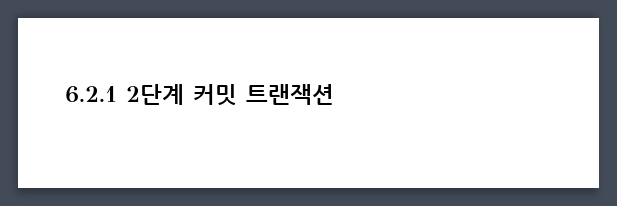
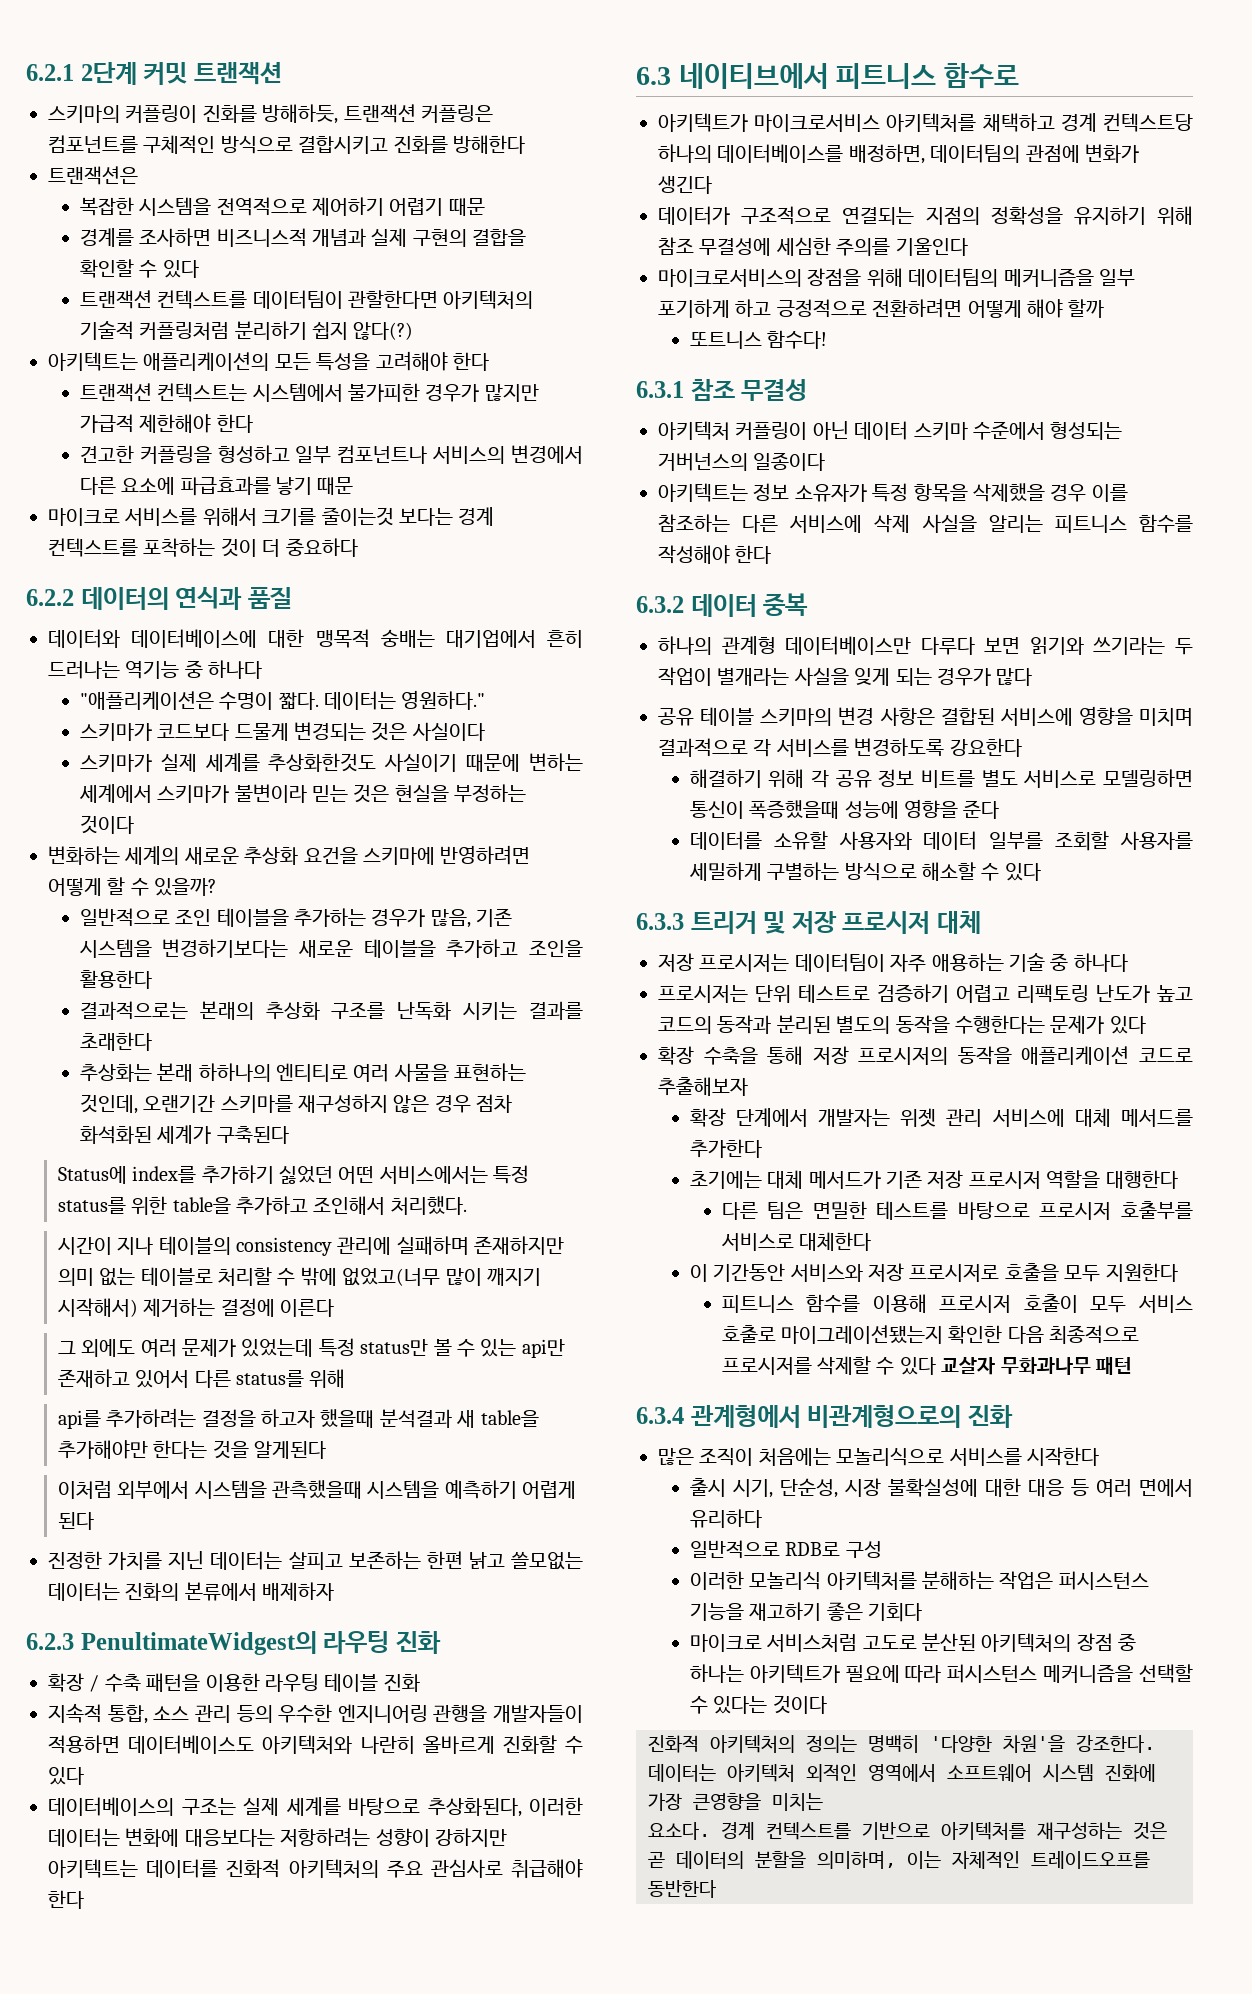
+ 스키마의 커플링이 진화를 방해하듯, 트랜잭션 커플링은 컴포넌트를 구체적인 방식으로 결합시키고 진화를 방해한다
+ 트랜잭션은
+ 복잡한 시스템을 전역적으로 제어하기 어렵기 때문
+ 경계를 조사하면 비즈니스적 개념과 실제 구현의 결합을 확인할 수 있다
+ 트랜잭션 컨텍스트를 데이터팀이 관할한다면 아키텍처의 기술적 커플링처럼 분리하기 쉽지 않다(?)
+ 아키텍트는 애플리케이션의 모든 특성을 고려해야 한다
+ 트랜잭션 컨텍스트는 시스템에서 불가피한 경우가 많지만 가급적 제한해야 한다
+ 견고한 커플링을 형성하고 일부 컴포넌트나 서비스의 변경에서 다른 요소에 파급효과를 낳기 때문
+ 마이크로 서비스를 위해서 크기를 줄이는것 보다는 경계 컨텍스트를 포착하는 것이 더 중요하다
+ 6.2.2 데이터의 연식과 품질
+ 데이터와 데이터베이스에 대한 맹목적 숭배는 대기업에서 흔히 드러나는 역기능 중 하나다
+ "애플리케이션은 수명이 짧다. 데이터는 영원하다."
+ 스키마가 코드보다 드물게 변경되는 것은 사실이다
+ 스키마가 실제 세계를 추상화한것도 사실이기 때문에 변하는 세계에서 스키마가 불변이라 믿는 것은 현실을 부정하는 것이다
+ 변화하는 세계의 새로운 추상화 요건을 스키마에 반영하려면 어떻게 할 수 있을까?
+ 일반적으로 조인 테이블을 추가하는 경우가 많음, 기존 시스템을 변경하기보다는 새로운 테이블을 추가하고 조인을 활용한다
+ 결과적으로는 본래의 추상화 구조를 난독화 시키는 결과를 초래한다
+ 추상화는 본래 하하나의 엔티티로 여러 사물을 표현하는 것인데, 오랜기간 스키마를 재구성하지 않은 경우 점차 화석화된 세계가 구축된다
+ Status에 index를 추가하기 싫었던 어떤 서비스에서는 특정 status를 위한 table을 추가하고 조인해서 처리했다.
+ 시간이 지나 테이블의 consistency 관리에 실패하며 존재하지만 의미 없는 테이블로 처리할 수 밖에 없었고(너무 많이 깨지기 시작해서) 제거하는 결정에 이른다
+ 그 외에도 여러 문제가 있었는데 특정 status만 볼 수 있는 api만 존재하고 있어서 다른 status를 위해
+ api를 추가하려는 결정을 하고자 했을때 분석결과 새 table을 추가해야만 한다는 것을 알게된다
+ 이처럼 외부에서 시스템을 관측했을때 시스템을 예측하기 어렵게 된다
+ 진정한 가치를 지닌 데이터는 살피고 보존하는 한편 낡고 쓸모없는 데이터는 진화의 본류에서 배제하자
+ 6.2.3 PenultimateWidgest의 라우팅 진화
+ 확장 / 수축 패턴을 이용한 라우팅 테이블 진화
+ 지속적 통합, 소스 관리 등의 우수한 엔지니어링 관행을 개발자들이 적용하면 데이터베이스도 아키텍처와 나란히 올바르게 진화할 수 있다
+ 데이터베이스의 구조는 실제 세계를 바탕으로 추상화된다, 이러한 데이터는 변화에 대응보다는 저항하려는 성향이 강하지만 아키텍트는 데이터를 진화적 아키텍처의 주요 관심사로 취급해야 한다
+ 6.3 네이티브에서 피트니스 함수로
+ 아키텍트가 마이크로서비스 아키텍처를 채택하고 경계 컨텍스트당 하나의 데이터베이스를 배정하면, 데이터팀의 관점에 변화가 생긴다
+ 데이터가 구조적으로 연결되는 지점의 정확성을 유지하기 위해 참조 무결성에 세심한 주의를 기울인다
+ 마이크로서비스의 장점을 위해 데이터팀의 메커니즘을 일부 포기하게 하고 긍정적으로 전환하려면 어떻게 해야 할까
+ 또트니스 함수다!
+ 6.3.1 참조 무결성
+ 아키텍처 커플링이 아닌 데이터 스키마 수준에서 형성되는 거버넌스의 일종이다
+ 아키텍트는 정보 소유자가 특정 항목을 삭제했을 경우 이를 참조하는 다른 서비스에 삭제 사실을 알리는 피트니스 함수를 작성해야 한다
+ 6.3.2 데이터 중복
+ 하나의 관계형 데이터베이스만 다루다 보면 읽기와 쓰기라는 두 작업이 별개라는 사실을 잊게 되는 경우가 많다
+ 공유 테이블 스키마의 변경 사항은 결합된 서비스에 영향을 미치며 결과적으로 각 서비스를 변경하도록 강요한다
+ 해결하기 위해 각 공유 정보 비트를 별도 서비스로 모델링하면 통신이 폭증했을때 성능에 영향을 준다
+ 데이터를 소유할 사용자와 데이터 일부를 조회할 사용자를 세밀하게 구별하는 방식으로 해소할 수 있다
+ 6.3.3 트리거 및 저장 프로시저 대체
+ 저장 프로시저는 데이터팀이 자주 애용하는 기술 중 하나다
+ 프로시저는 단위 테스트로 검증하기 어렵고 리팩토링 난도가 높고 코드의 동작과 분리된 별도의 동작을 수행한다는 문제가 있다
+ 확장 수축을 통해 저장 프로시저의 동작을 애플리케이션 코드로 추출해보자
+ 확장 단계에서 개발자는 위젯 관리 서비스에 대체 메서드를 추가한다
+ 초기에는 대체 메서드가 기존 저장 프로시저 역할을 대행한다
+ 다른 팀은 면밀한 테스트를 바탕으로 프로시저 호출부를 서비스로 대체한다
+ 이 기간동안 서비스와 저장 프로시저로 호출을 모두 지원한다
+ 피트니스 함수를 이용해 프로시저 호출이 모두 서비스 호출로 마이그레이션됐는지 확인한 다음 최종적으로 프로시저를 삭제할 수 있다 교살자 무화과나무 패턴
+ 6.3.4 관계형에서 비관계형으로의 진화
+ 많은 조직이 처음에는 모놀리식으로 서비스를 시작한다
+ 출시 시기, 단순성, 시장 불확실성에 대한 대응 등 여러 면에서 유리하다
+ 일반적으로 RDB로 구성
+ 이러한 모놀리식 아키텍처를 분해하는 작업은 퍼시스턴스 기능을 재고하기 좋은 기회다
+ 마이크로 서비스처럼 고도로 분산된 아키텍처의 장점 중 하나는 아키텍트가 필요에 따라 퍼시스턴스 메커니즘을 선택할 수 있다는 것이다
+ 진화적 아키텍처의 정의는 명백히 '다양한 차원'을 강조한다. 데이터는 아키텍처 외적인 영역에서 소프트웨어 시스템 진화에 가장 큰영향을 미치는
+ 요소다. 경계 컨텍스트를 기반으로 아키텍처를 재구성하는 것은 곧 데이터의 분할을 의미하며, 이는 자체적인 트레이드오프를 동반한다

